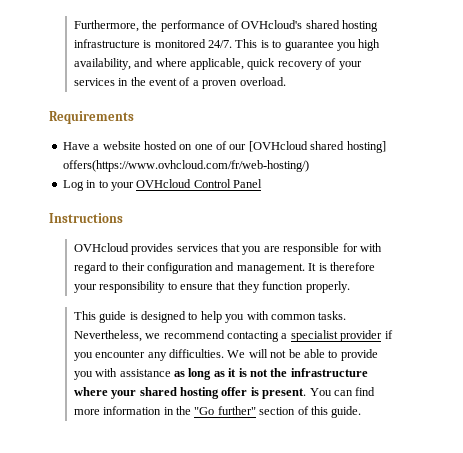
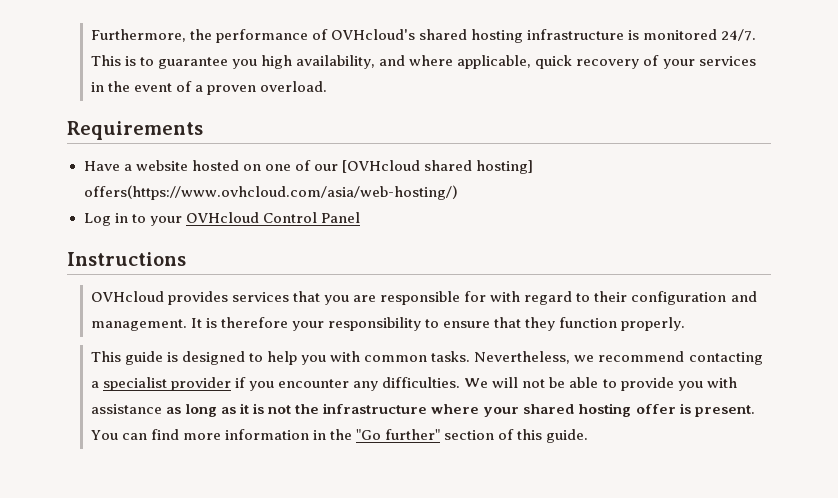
- Have a website hosted on one of our [OVHcloud shared hosting] offers(https://www.ovhcloud.com/fr/web-hosting/)
+ Have a website hosted on one of our [OVHcloud shared hosting] offers(https://www.ovhcloud.com/asia/web-hosting/)

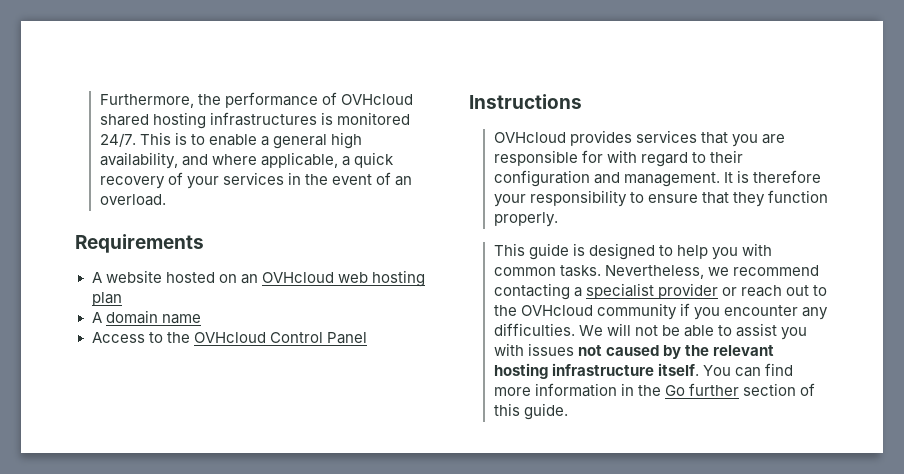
- Furthermore, the performance of OVHcloud's shared hosting infrastructure is monitored 24/7.
+ Furthermore, the performance of OVHcloud shared hosting infrastructures is monitored 24/7.
- This is to guarantee you high availability, and where applicable, quick recovery of your services in the event of a proven overload.
+ This is to enable a general high availability, and where applicable, a quick recovery of your services in the event of an overload.
- Have a website hosted on one of our [OVHcloud shared hosting] offers(https://www.ovhcloud.com/asia/web-hosting/)
- Log in to your OVHcloud Control Panel
+ A website hosted on an OVHcloud web hosting plan
+ A domain name
+ Access to the OVHcloud Control Panel
- Nevertheless, we recommend contacting a specialist provider if you encounter any difficulties.
+ Nevertheless, we recommend contacting a specialist provider or reach out to the OVHcloud community if you encounter any difficulties.
- We will not be able to provide you with assistance as long as it is not the infrastructure where your shared hosting offer is present.
+ We will not be able to assist you with issues not caused by the relevant hosting infrastructure itself.
- You can find more information in the "Go further" section of this guide.
+ You can find more information in the Go further section of this guide.

